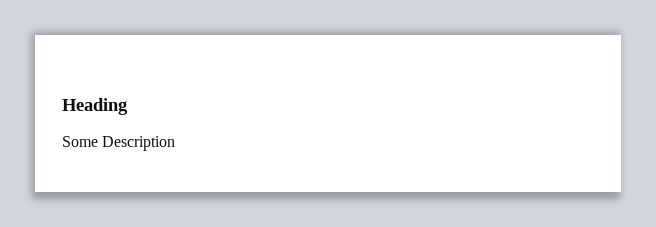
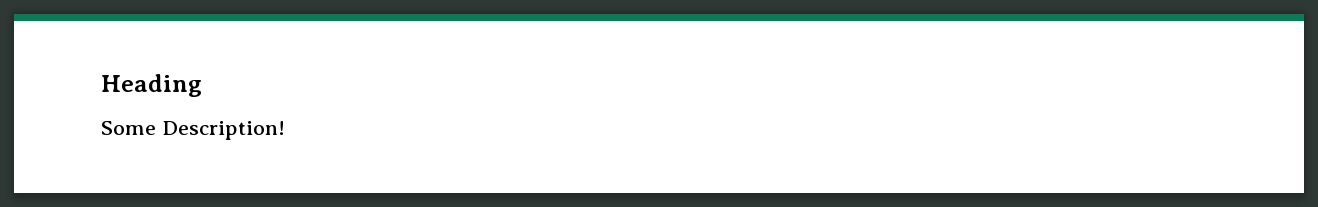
- Some Description
+ Some Description!

